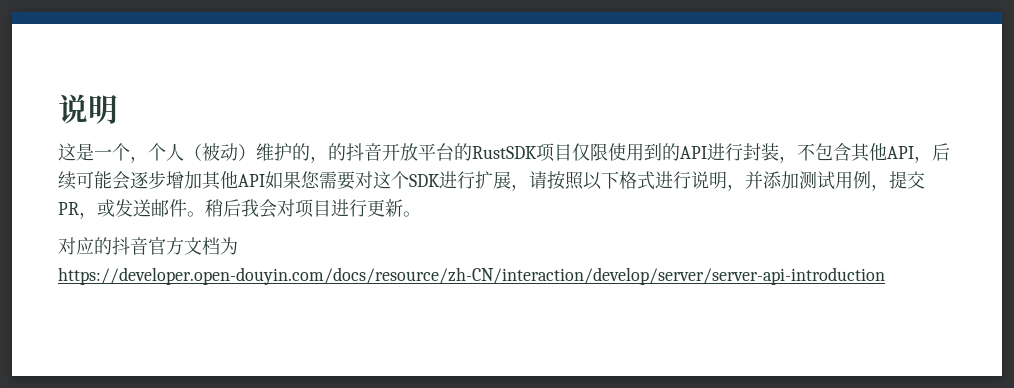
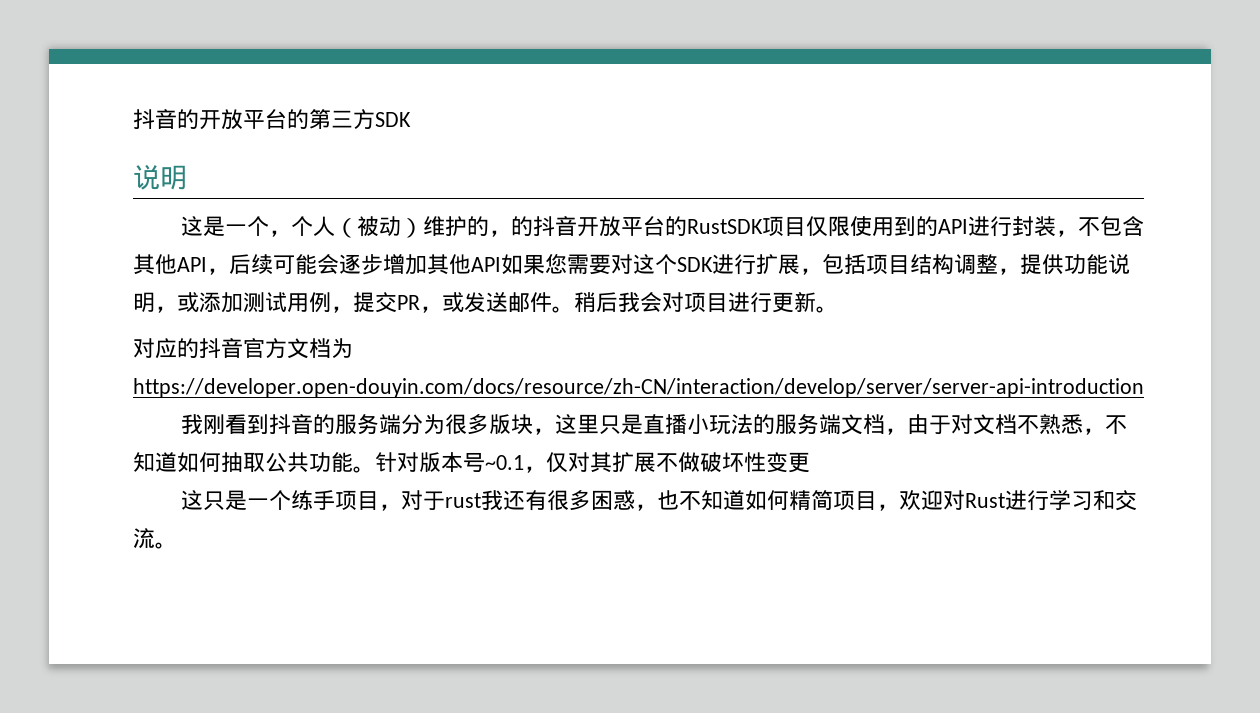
+ 抖音的开放平台的第三方SDK
- 这是一个，个人（被动）维护的，的抖音开放平台的RustSDK项目仅限使用到的API进行封装，不包含其他API，后续可能会逐步增加其他API如果您需要对这个SDK进行扩展，请按照以下格式进行说明，并添加测试用例，提交PR，或发送邮件。
+ 这是一个，个人（被动）维护的，的抖音开放平台的RustSDK项目仅限使用到的API进行封装，不包含其他API，后续可能会逐步增加其他API如果您需要对这个SDK进行扩展，包括项目结构调整，提供功能说明，或添加测试用例，提交PR，或发送邮件。
+ 我刚看到抖音的服务端分为很多版块，这里只是直播小玩法的服务端文档，由于对文档不熟悉，不知道如何抽取公共功能。针对版本号~0.1，仅对其扩展不做破坏性变更
+ 这只是一个练手项目，对于rust我还有很多困惑，也不知道如何精简项目，欢迎对Rust进行学习和交流。

